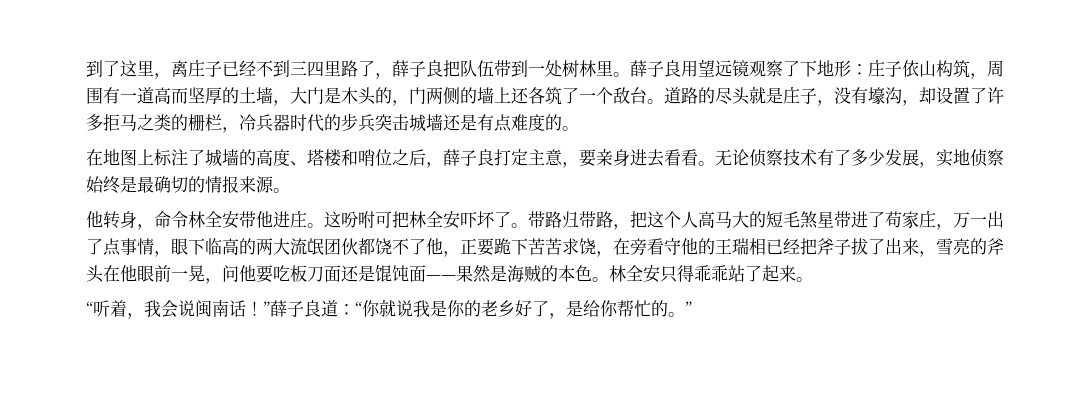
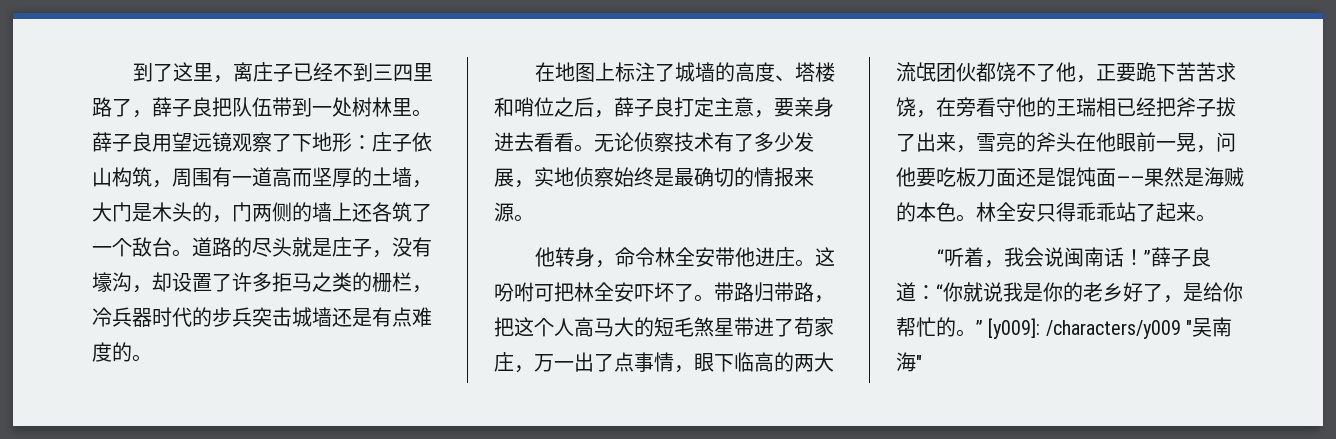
- “听着，我会说闽南话！”薛子良道：“你就说我是你的老乡好了，是给你帮忙的。”
+ “听着，我会说闽南话！”薛子良道：“你就说我是你的老乡好了，是给你帮忙的。” [y009]: /characters/y009 "吴南海"

